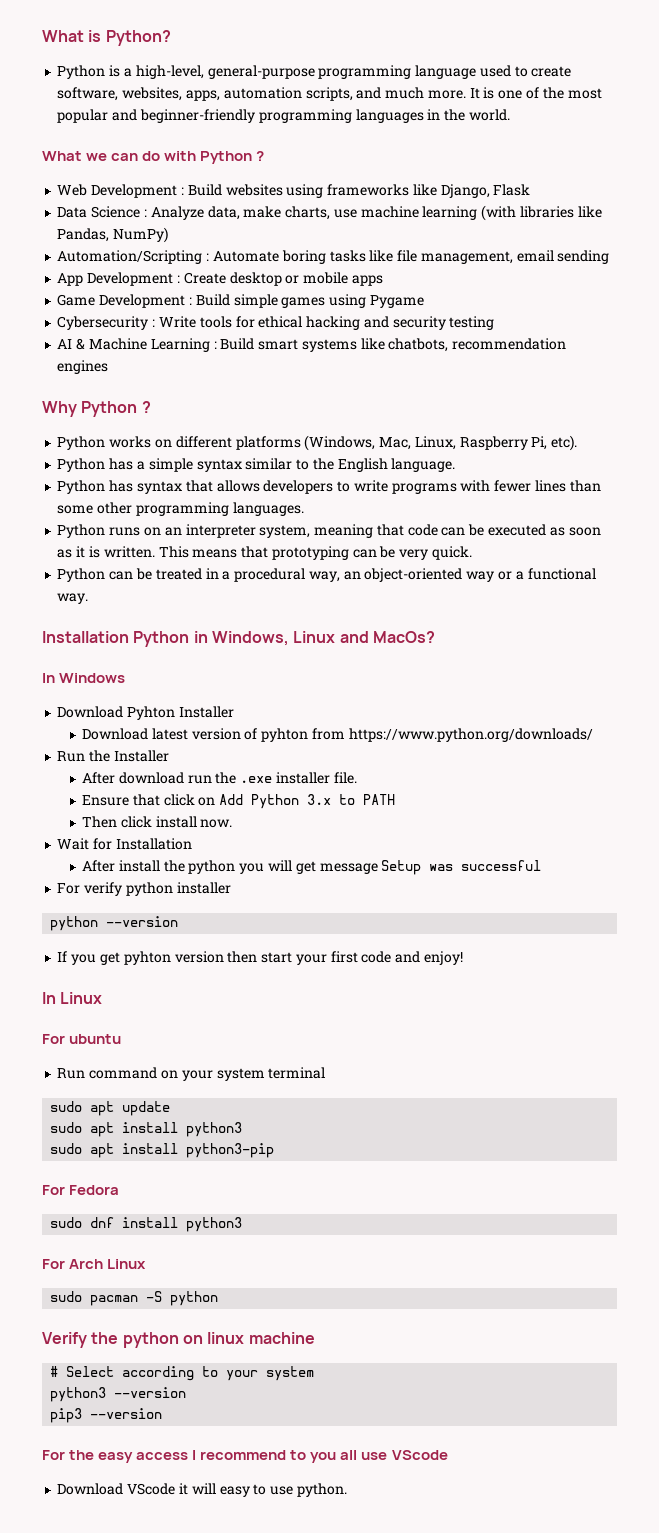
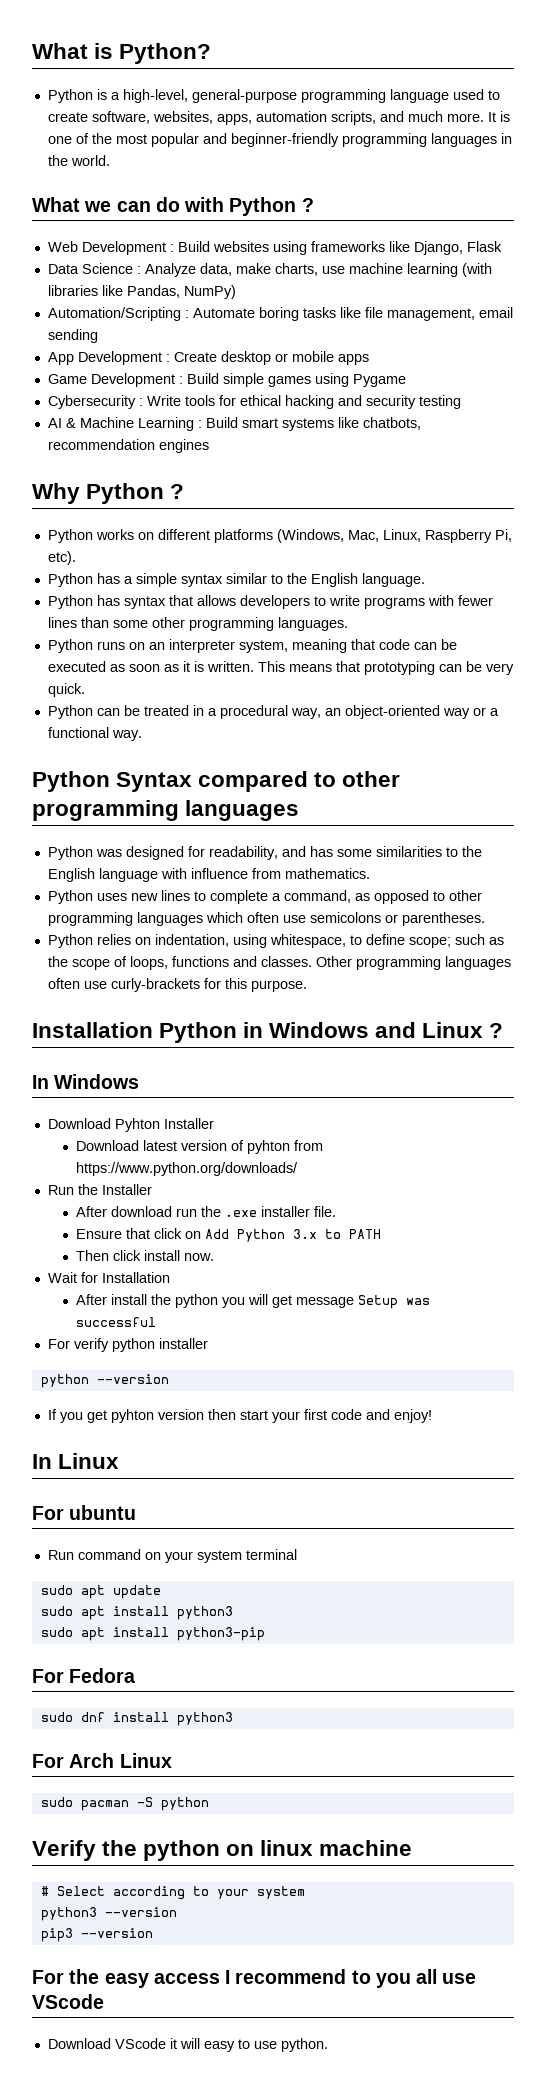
+ Python Syntax compared to other programming languages
+ Python was designed for readability, and has some similarities to the English language with influence from mathematics.
+ Python uses new lines to complete a command, as opposed to other programming languages which often use semicolons or parentheses.
+ Python relies on indentation, using whitespace, to define scope; such as the scope of loops, functions and classes. Other programming languages often use curly-brackets for this purpose.
- Installation Python in Windows, Linux and MacOs?
+ Installation Python in Windows and Linux ?

